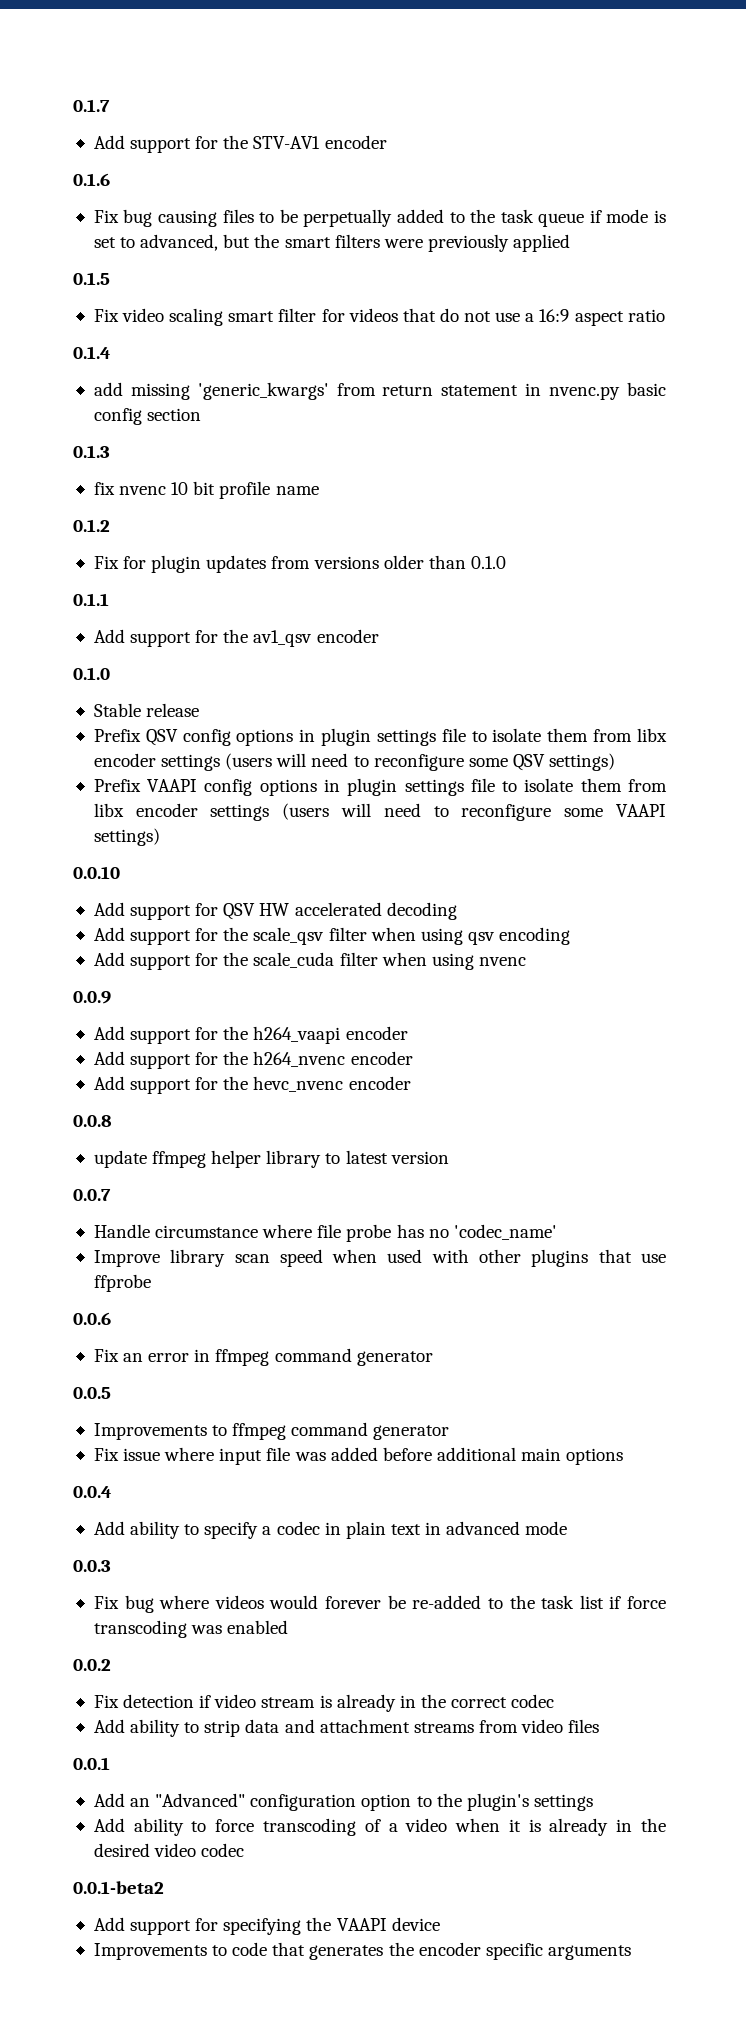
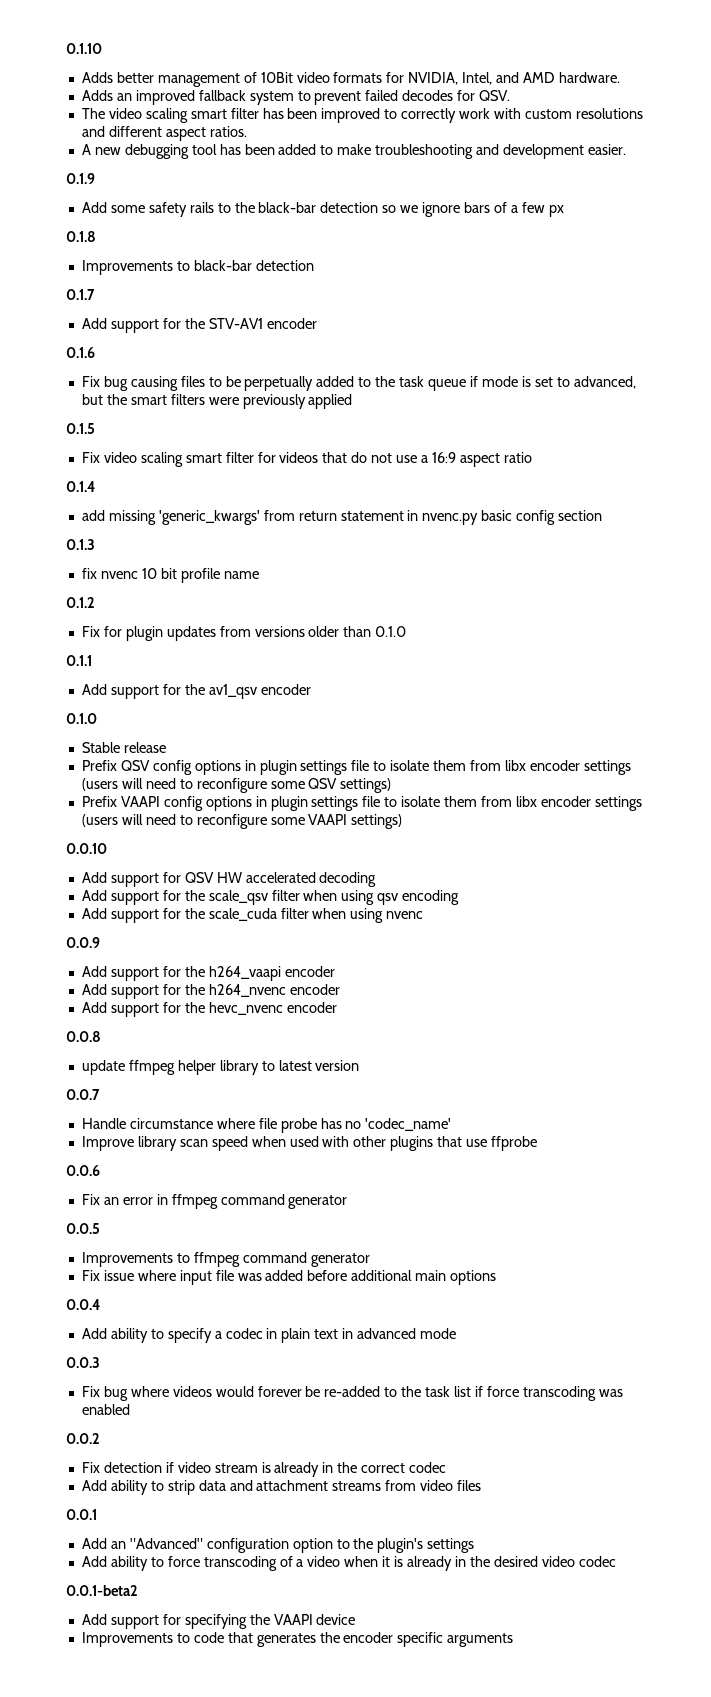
+ 0.1.10
+ Adds better management of 10Bit video formats for NVIDIA, Intel, and AMD hardware.
+ Adds an improved fallback system to prevent failed decodes for QSV.
+ The video scaling smart filter has been improved to correctly work with custom resolutions and different aspect ratios.
+ A new debugging tool has been added to make troubleshooting and development easier.
+ 0.1.9
+ Add some safety rails to the black-bar detection so we ignore bars of a few px
+ 0.1.8
+ Improvements to black-bar detection

